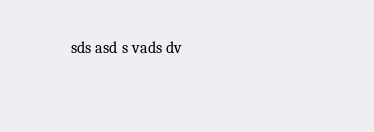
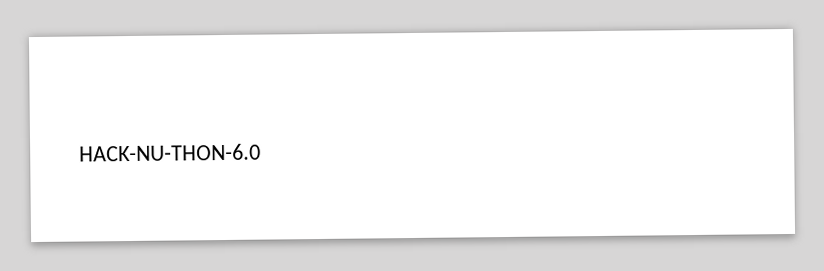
- sds asd s vads dv
+ HACK-NU-THON-6.0

